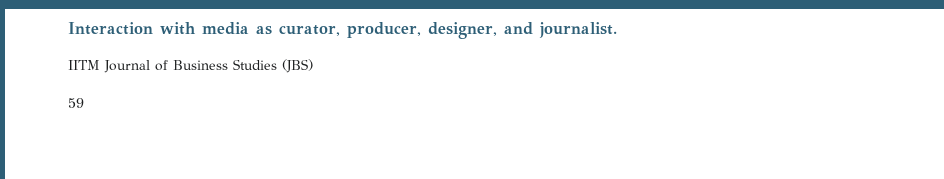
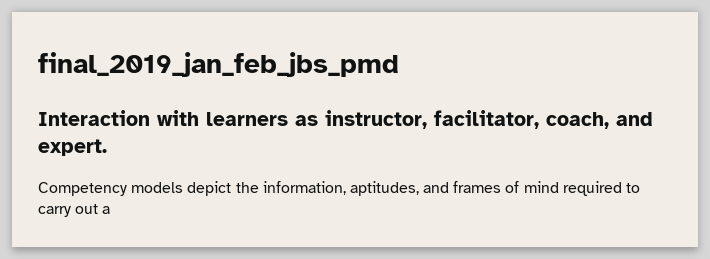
+ final_2019_jan_feb_jbs_pmd
- Interaction with media as curator, producer, designer, and journalist.
- IITM Journal of Business Studies (JBS)
- 59
+ Interaction with learners as instructor, facilitator, coach, and expert.
+ Competency models depict the information, aptitudes, and frames of mind required to carry out a

